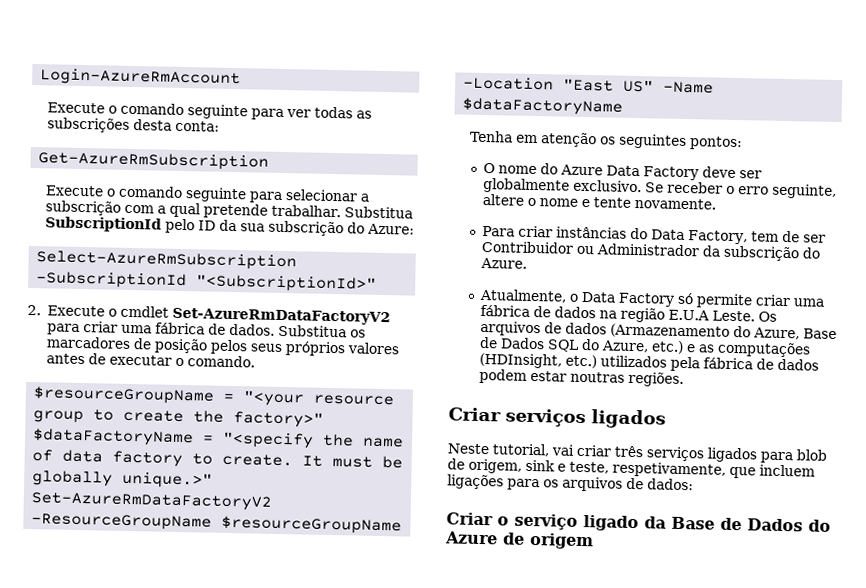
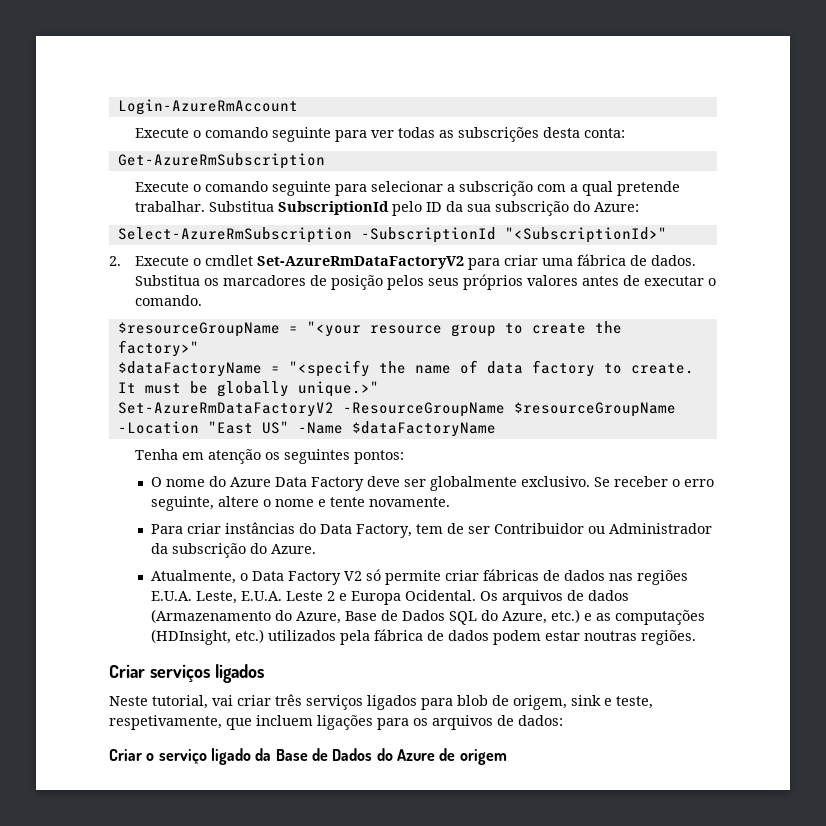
- Atualmente, o Data Factory só permite criar uma fábrica de dados na região E.U.A Leste.
+ Atualmente, o Data Factory V2 só permite criar fábricas de dados nas regiões E.U.A. Leste, E.U.A. Leste 2 e Europa Ocidental.

